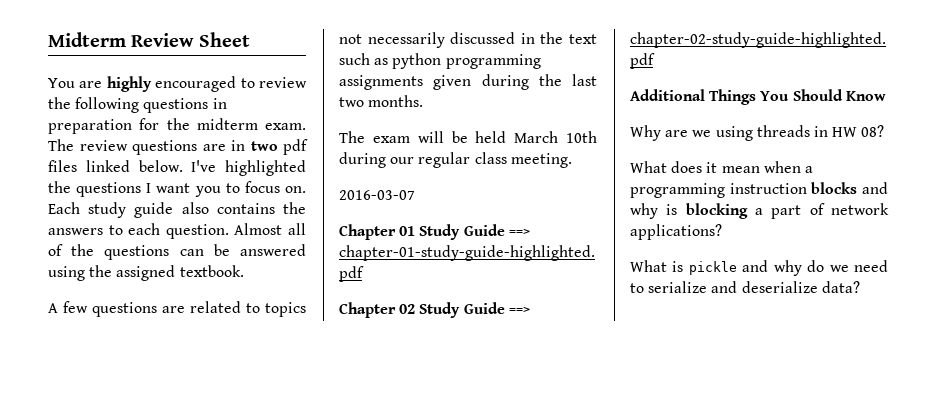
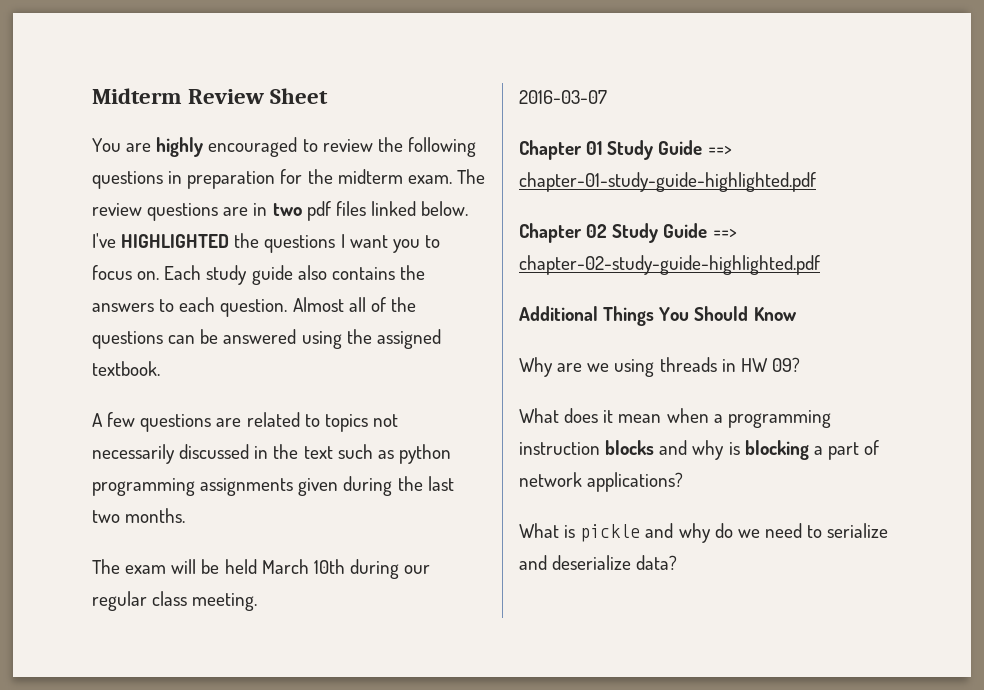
- I've highlighted the questions I want you to focus on.
+ I've HIGHLIGHTED the questions I want you to focus on.
- Why are we using threads in HW 08?
+ Why are we using threads in HW 09?

